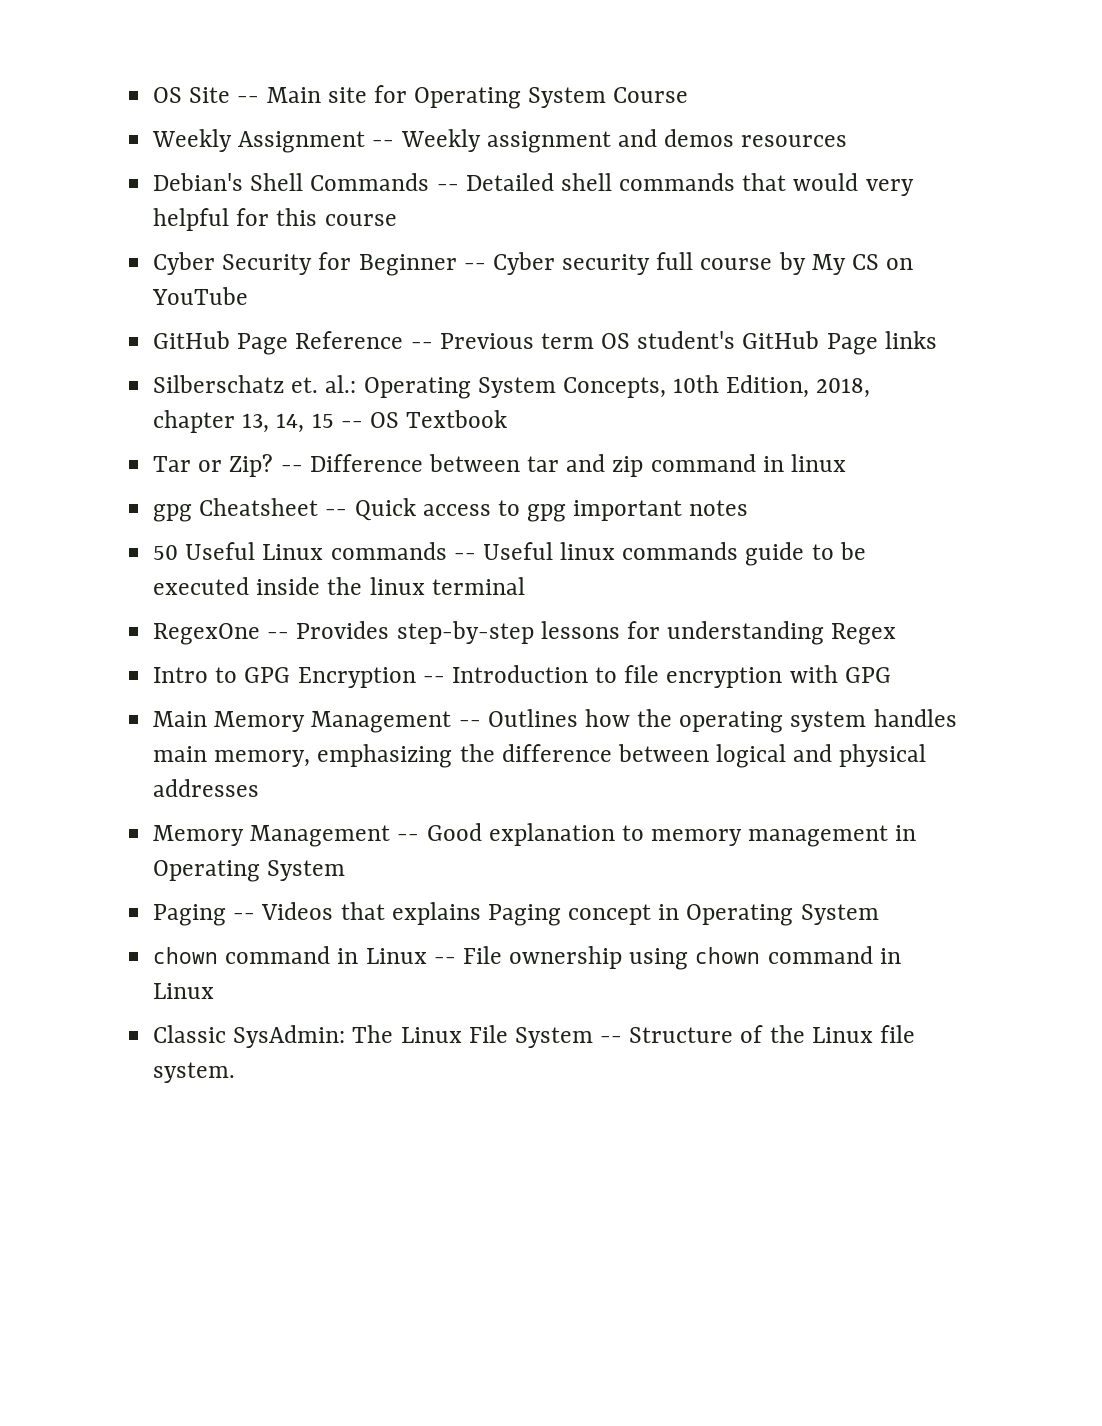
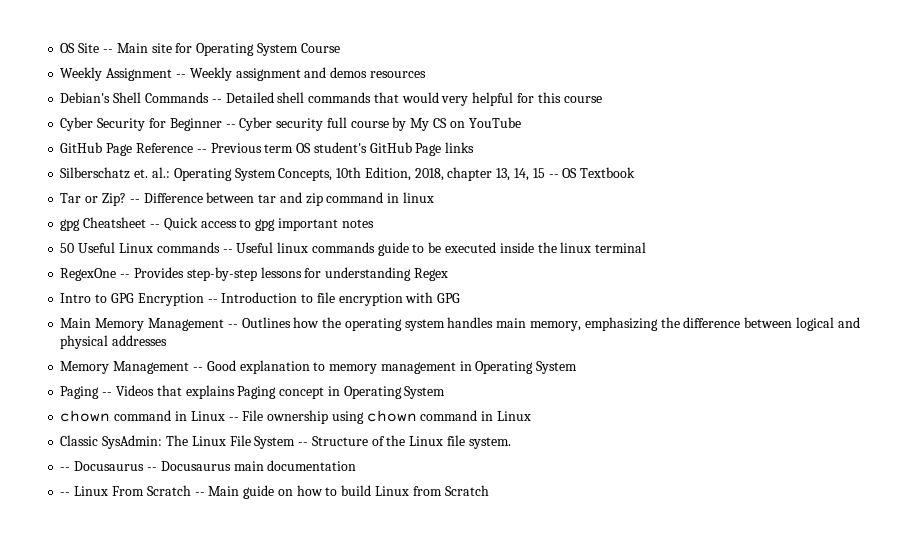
+ -- Docusaurus -- Docusaurus main documentation
+ -- Linux From Scratch -- Main guide on how to build Linux from Scratch

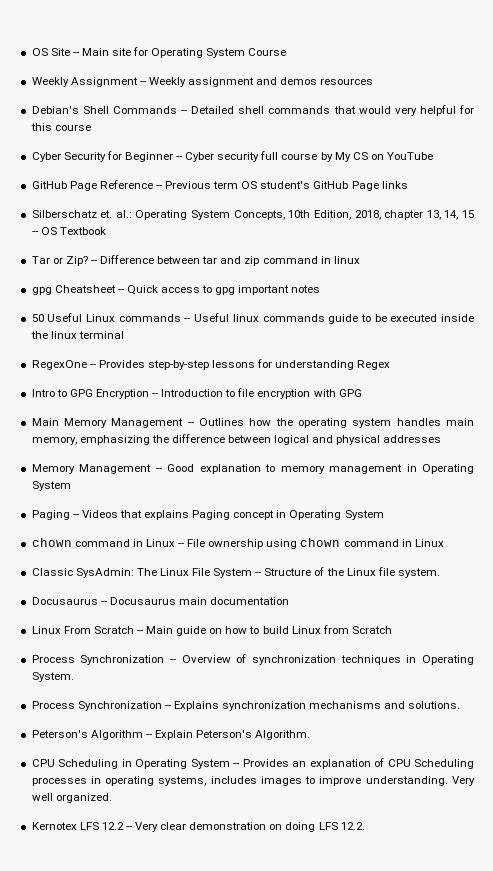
- -- Docusaurus -- Docusaurus main documentation
+ Docusaurus -- Docusaurus main documentation
- -- Linux From Scratch -- Main guide on how to build Linux from Scratch
+ Linux From Scratch -- Main guide on how to build Linux from Scratch
+ Process Synchronization -- Overview of synchronization techniques in Operating System.
+ Process Synchronization -- Explains synchronization mechanisms and solutions.
+ Peterson's Algorithm -- Explain Peterson's Algorithm.
+ CPU Scheduling in Operating System -- Provides an explanation of CPU Scheduling processes in operating systems, includes images to improve understanding. Very well organized.
+ Kernotex LFS 12.2 -- Very clear demonstration on doing LFS 12.2.

